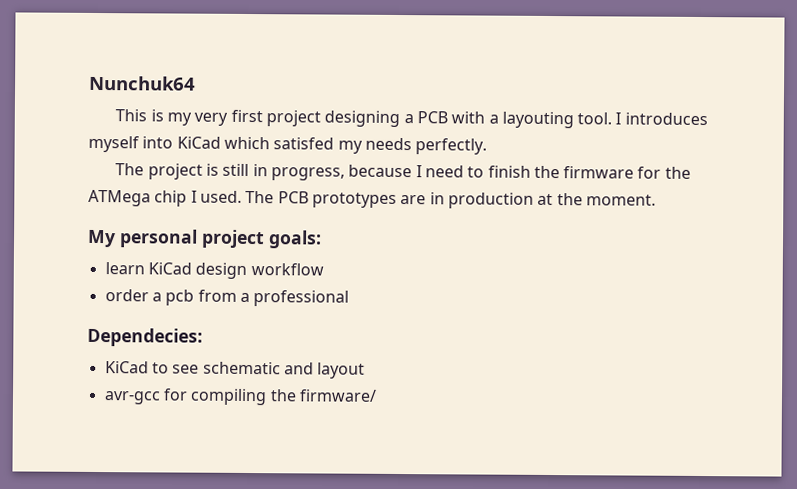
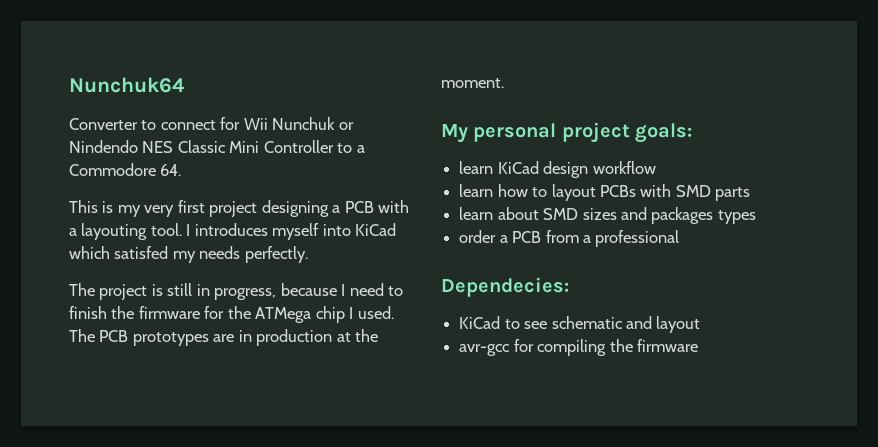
+ Converter to connect for Wii Nunchuk or Nindendo NES Classic Mini Controller to a Commodore 64.
+ learn how to layout PCBs with SMD parts
+ learn about SMD sizes and packages types
- order a pcb from a professional
+ order a PCB from a professional
- avr-gcc for compiling the firmware/
+ avr-gcc for compiling the firmware

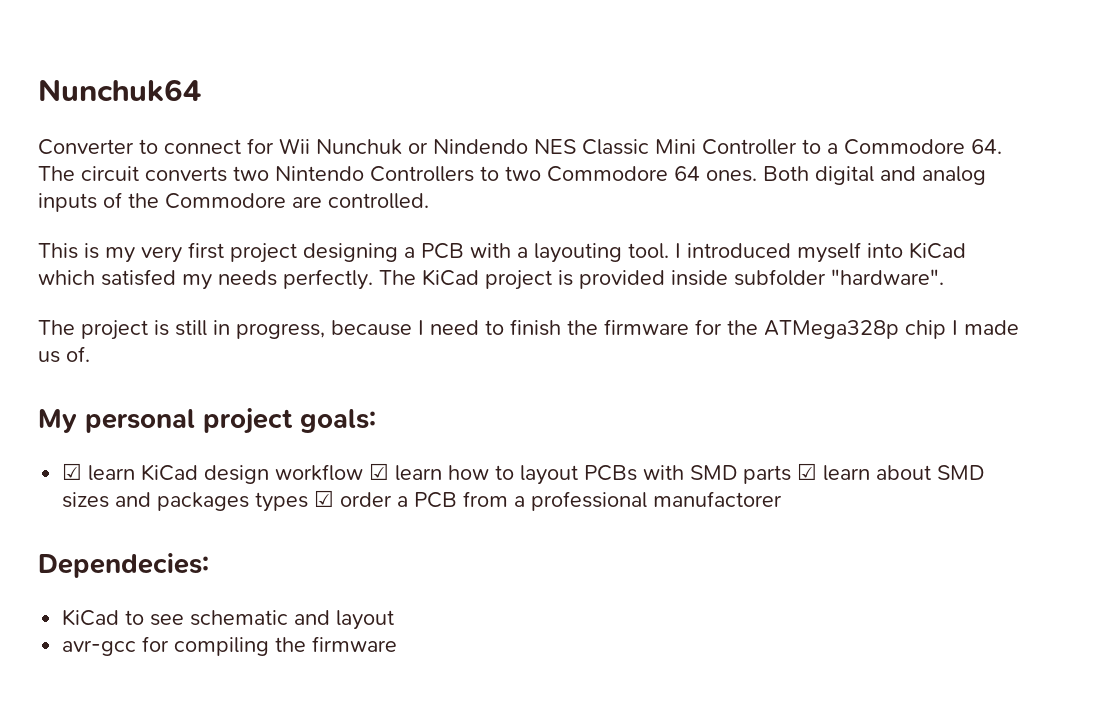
- Converter to connect for Wii Nunchuk or Nindendo NES Classic Mini Controller to a Commodore 64.
+ Converter to connect for Wii Nunchuk or Nindendo NES Classic Mini Controller to a Commodore 64. The circuit converts two Nintendo Controllers to two Commodore 64 ones. Both digital and analog inputs of the Commodore are controlled.
- I introduces myself into KiCad which satisfed my needs perfectly.
+ I introduced myself into KiCad which satisfed my needs perfectly. The KiCad project is provided inside subfolder "hardware".
- The project is still in progress, because I need to finish the firmware for the ATMega chip I used. The PCB prototypes are in production at the moment.
+ The project is still in progress, because I need to finish the firmware for the ATMega328p chip I made us of.
- learn KiCad design workflow
- learn how to layout PCBs with SMD parts
- learn about SMD sizes and packages types
- order a PCB from a professional
+ ☑ learn KiCad design workflow ☑ learn how to layout PCBs with SMD parts ☑ learn about SMD sizes and packages types ☑ order a PCB from a professional manufactorer

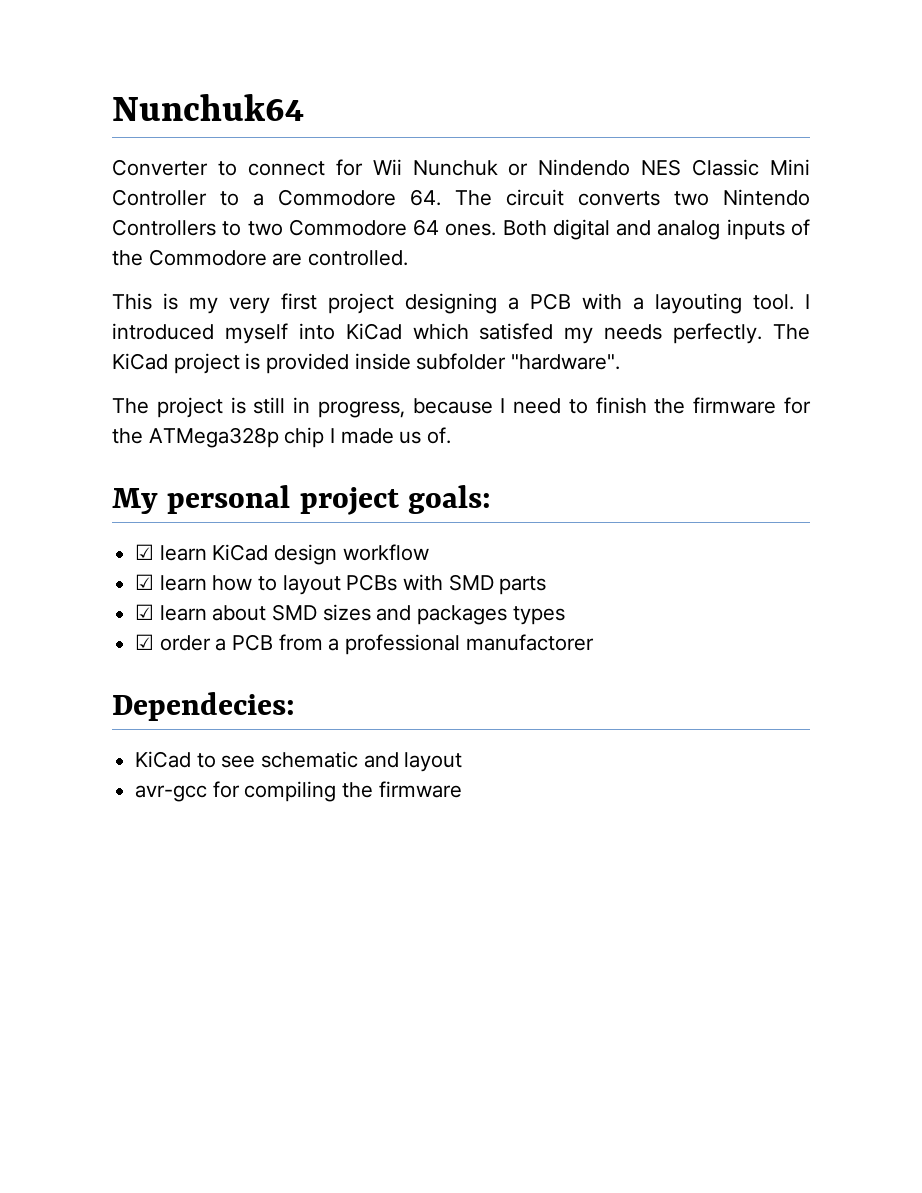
- ☑ learn KiCad design workflow ☑ learn how to layout PCBs with SMD parts ☑ learn about SMD sizes and packages types ☑ order a PCB from a professional manufactorer
+ ☑ learn KiCad design workflow
+ ☑ learn how to layout PCBs with SMD parts
+ ☑ learn about SMD sizes and packages types
+ ☑ order a PCB from a professional manufactorer

